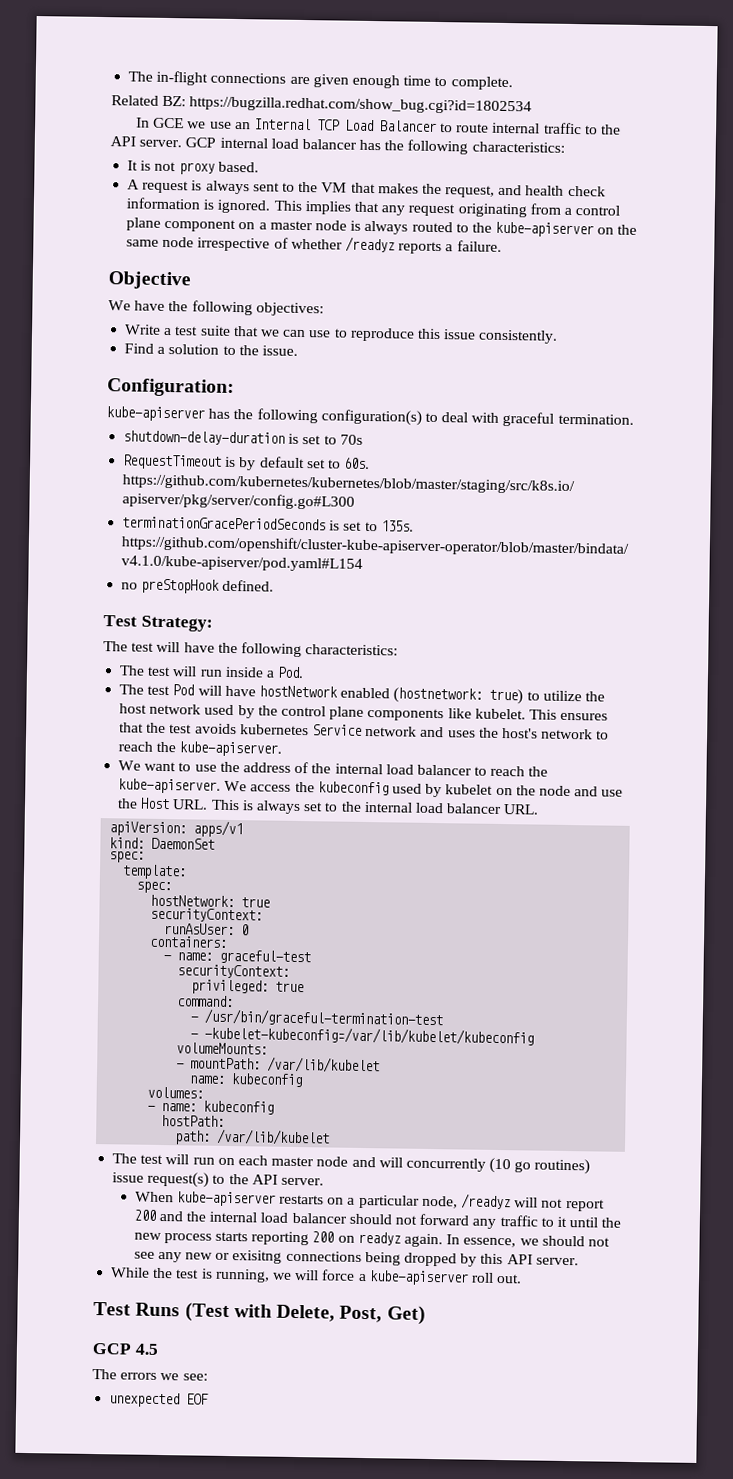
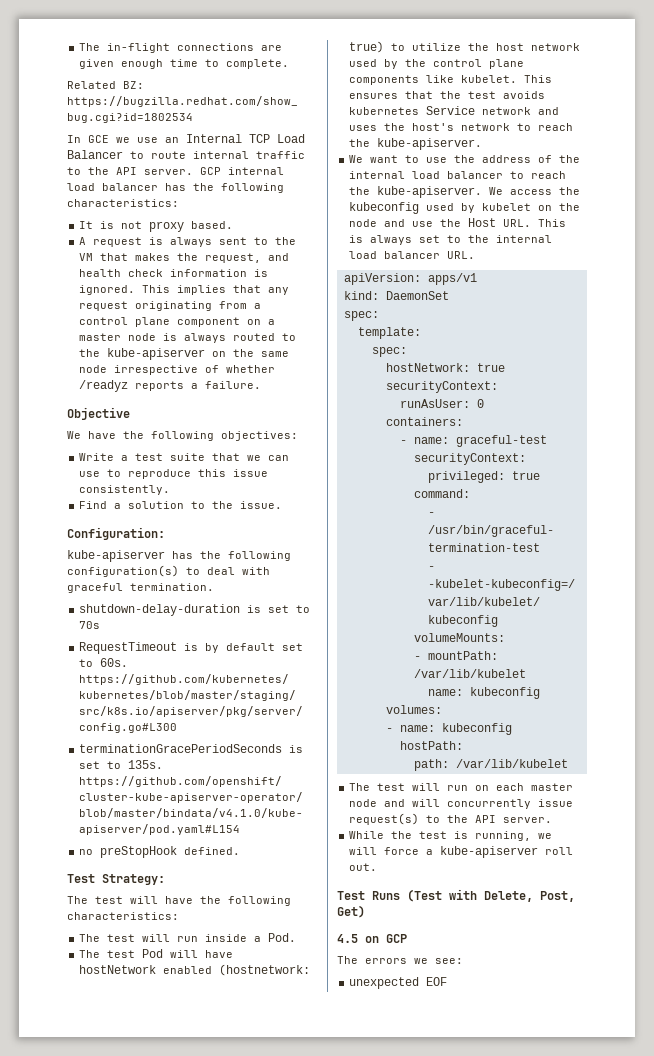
- The test will run on each master node and will concurrently (10 go routines) issue request(s) to the API server.
+ The test will run on each master node and will concurrently issue request(s) to the API server.
- When kube-apiserver restarts on a particular node, /readyz will not report 200 and the internal load balancer should not forward any traffic to it until the new process starts reporting 200 on readyz again. In essence, we should not see any new or exisitng connections being dropped by this API server.
- GCP 4.5
+ 4.5 on GCP

